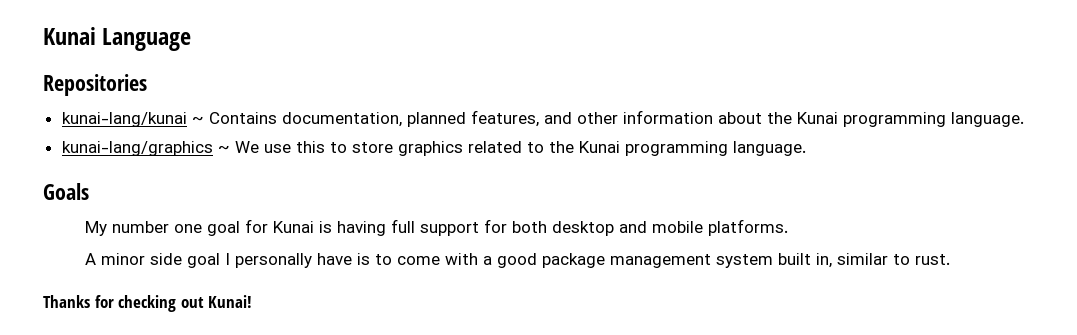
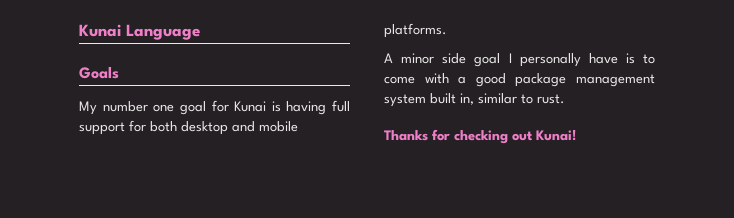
- Repositories
- kunai-lang/kunai ~ Contains documentation, planned features, and other information about the Kunai programming language.
- kunai-lang/graphics ~ We use this to store graphics related to the Kunai programming language.

